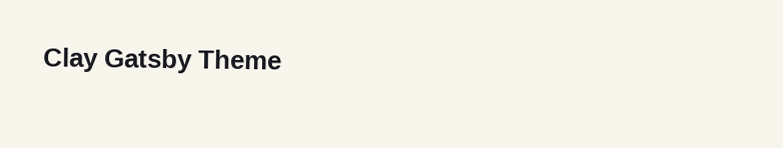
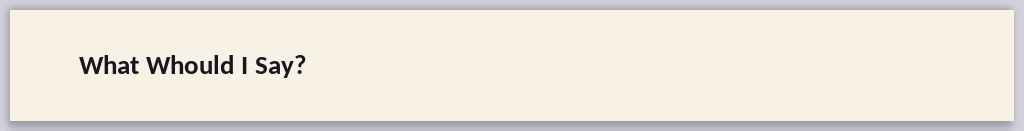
- Clay Gatsby Theme
+ What Whould I Say?

